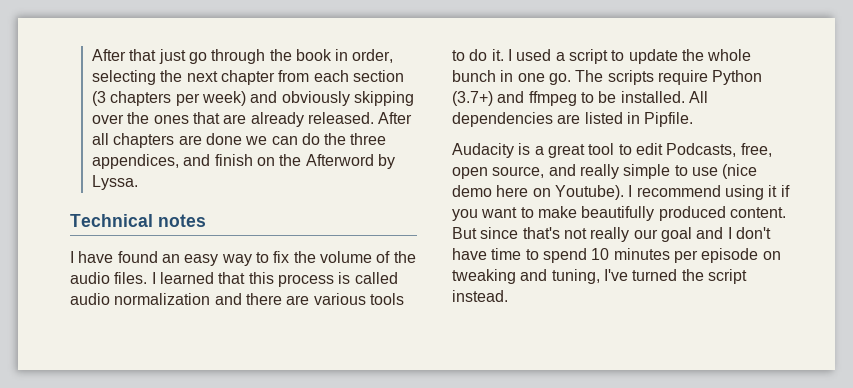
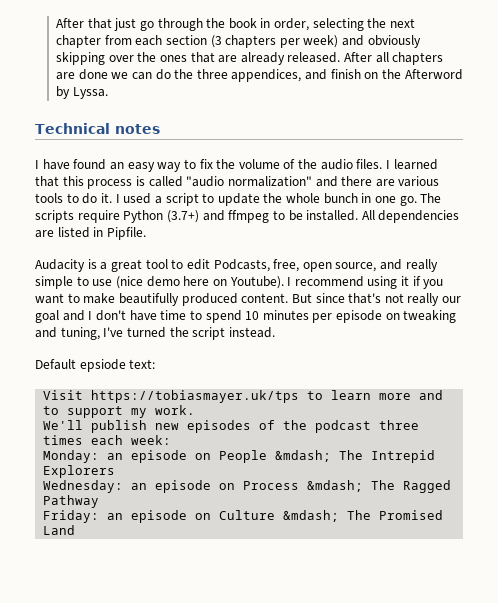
- I learned that this process is called audio normalization and there are various tools to do it.
+ I learned that this process is called "audio normalization" and there are various tools to do it.
+ Default epsiode text:
+ Visit https://tobiasmayer.uk/tps to learn more and to support my work.
+ We'll publish new episodes of the podcast three times each week:
+ Monday: an episode on People &mdash; The Intrepid Explorers
+ Wednesday: an episode on Process &mdash; The Ragged Pathway
+ Friday: an episode on Culture &mdash; The Promised Land

